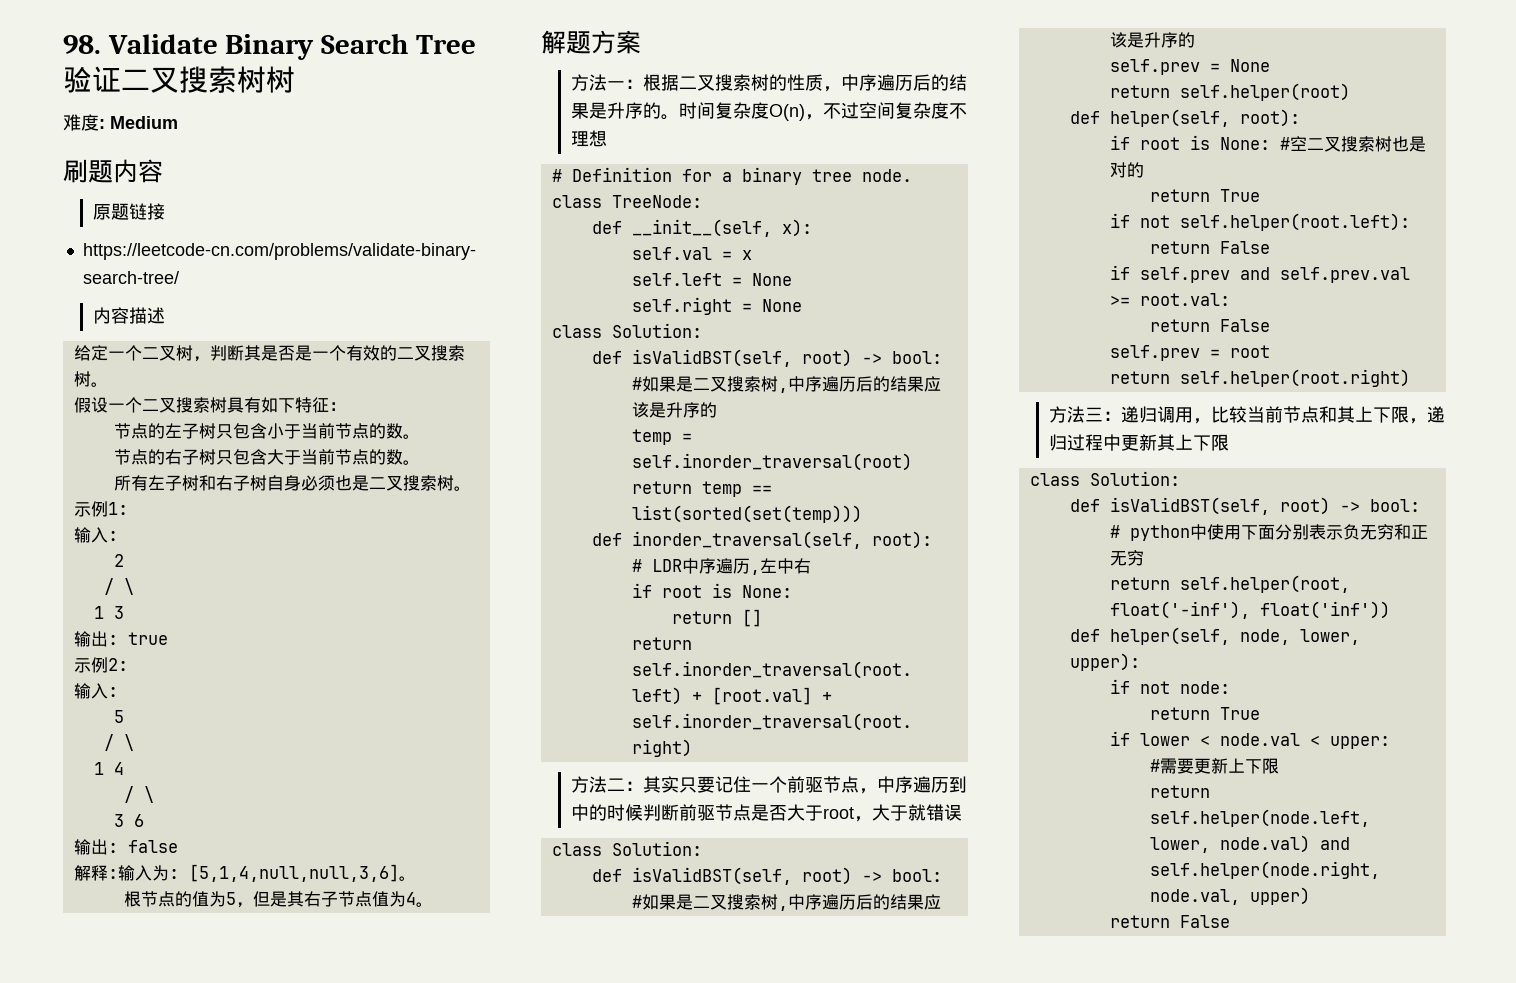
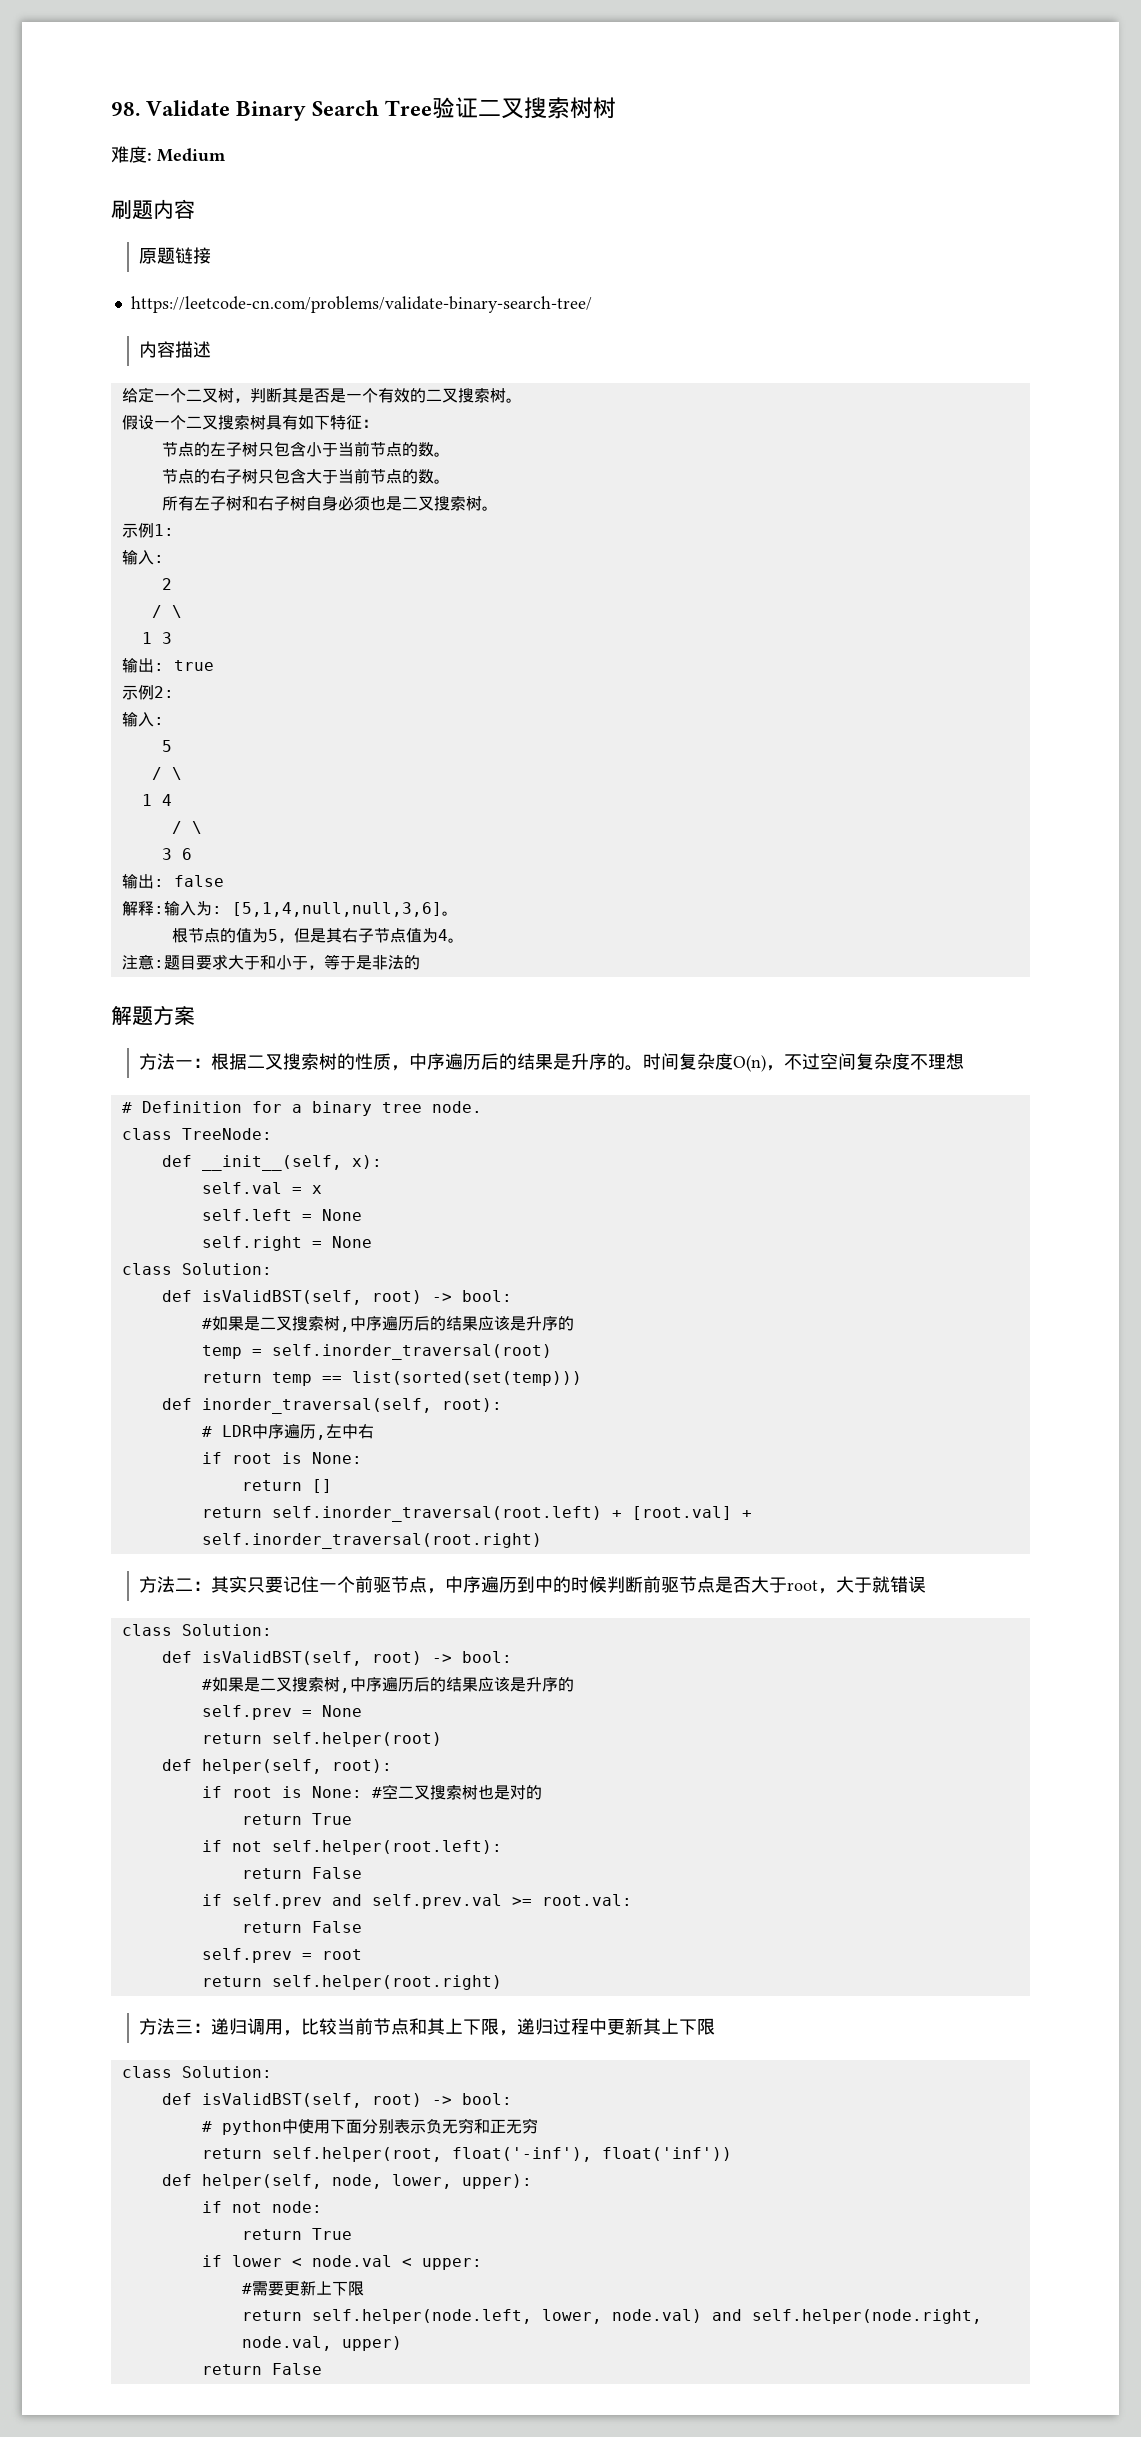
+ 注意:题目要求大于和小于，等于是非法的

